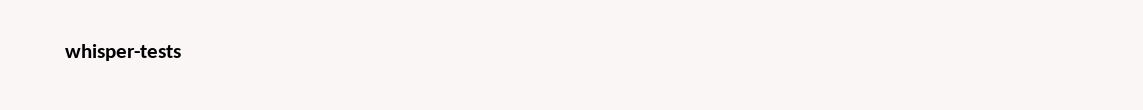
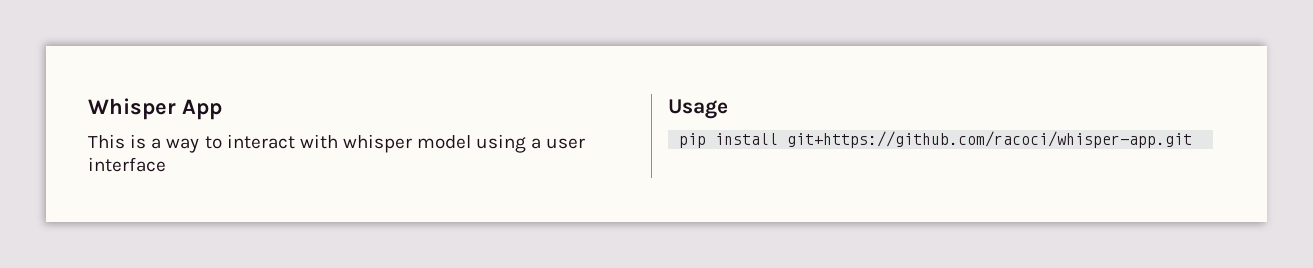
- whisper-tests
+ Whisper App
+ This is a way to interact with whisper model using a user interface
+ Usage
+ pip install git+https://github.com/racoci/whisper-app.git

